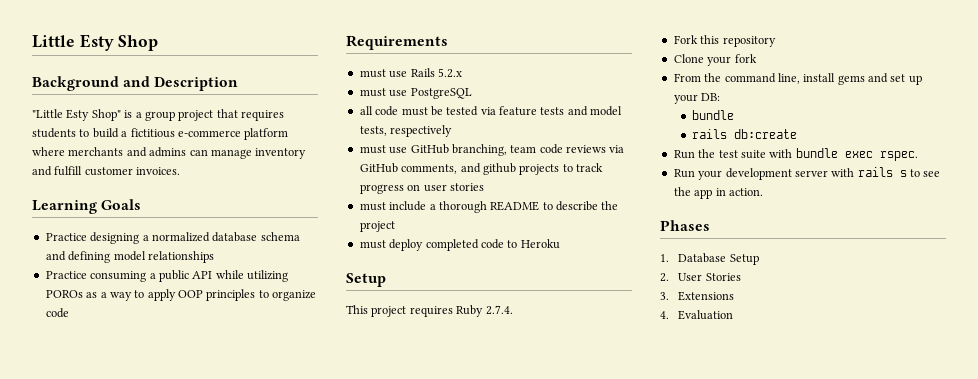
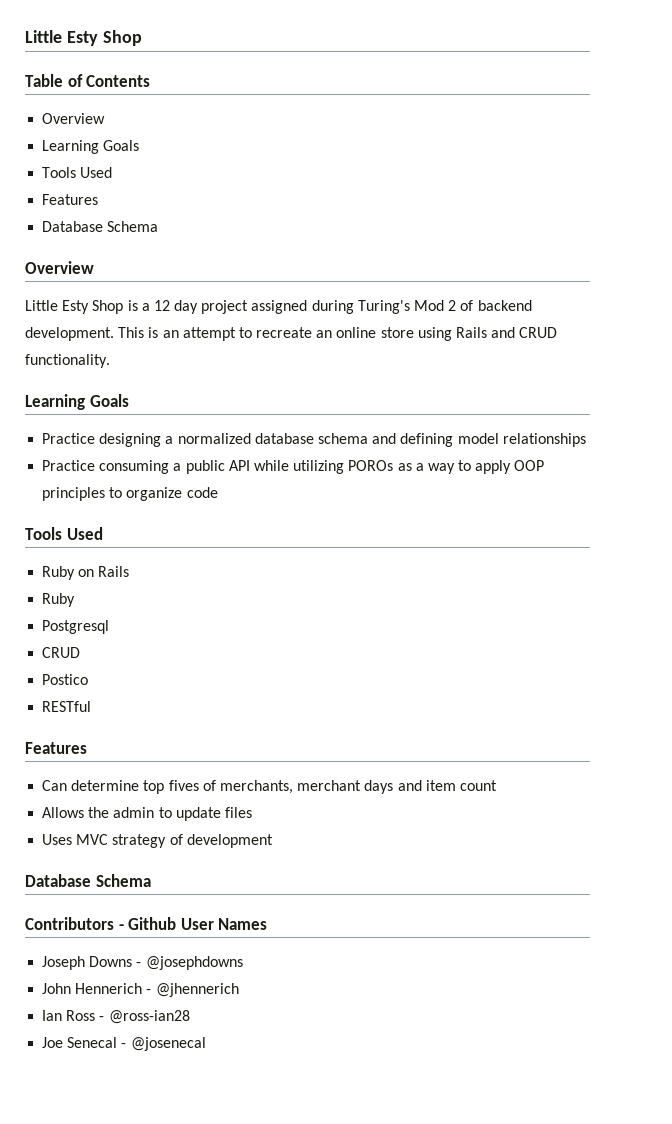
- Background and Description
- "Little Esty Shop" is a group project that requires students to build a fictitious e-commerce platform where merchants and admins can manage inventory and fulfill customer invoices.
+ Table of Contents
+ Overview
+ Learning Goals
+ Tools Used
+ Features
+ Database Schema
+ Overview
+ Little Esty Shop is a 12 day project assigned during Turing's Mod 2 of backend development. This is an attempt to recreate an online store using Rails and CRUD functionality.
  Practice consuming a public API while utilizing POROs as a way to apply OOP principles to organize code
- Requirements
- must use Rails 5.2.x
- must use PostgreSQL
- all code must be tested via feature tests and model tests, respectively
- must use GitHub branching, team code reviews via GitHub comments, and github projects to track progress on user stories
- must include a thorough README to describe the project
- must deploy completed code to Heroku
- Setup
- This project requires Ruby 2.7.4.
- Fork this repository
- Clone your fork
- From the command line, install gems and set up your DB:
- bundle
- rails db:create
- Run the test suite with bundle exec rspec.
- Run your development server with rails s to see the app in action.
- Phases
- 1. Database Setup
- 2. User Stories
- 3. Extensions
- 4. Evaluation
+ Tools Used
+ Ruby on Rails
+ Ruby
+ Postgresql
+ CRUD
+ Postico
+ RESTful
+ Features
+ Can determine top fives of merchants, merchant days and item count
+ Allows the admin to update files
+ Uses MVC strategy of development
+ Database Schema
+ Contributors - Github User Names
+ Joseph Downs - @josephdowns
+ John Hennerich - @jhennerich
+ Ian Ross - @ross-ian28
+ Joe Senecal - @josenecal

